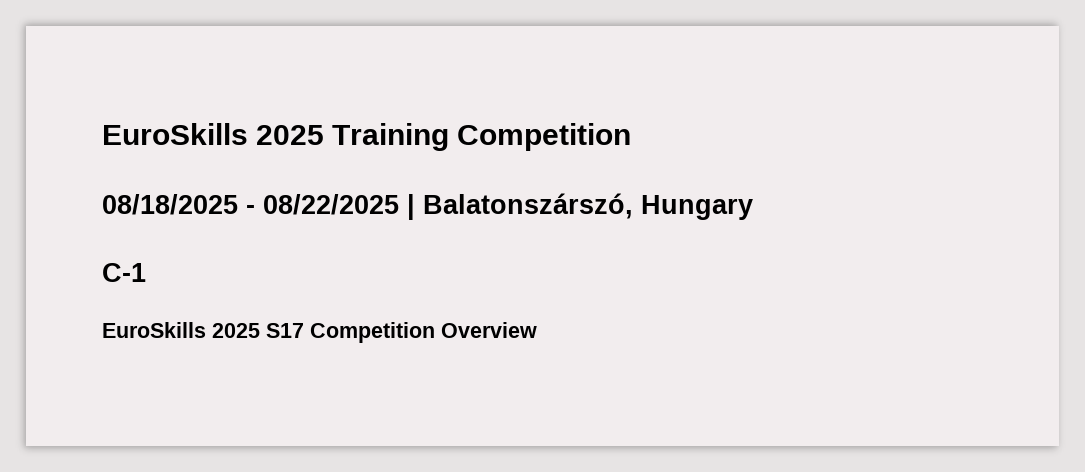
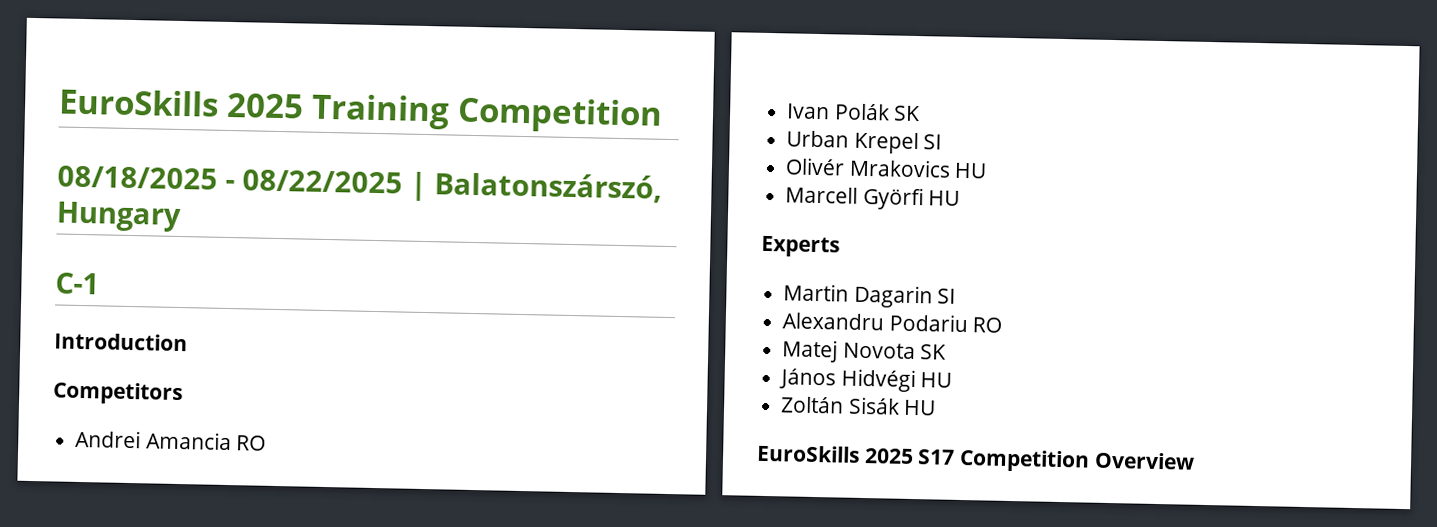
+ Introduction
+ Competitors
+ Andrei Amancia RO
+ Ivan Polák SK
+ Urban Krepel SI
+ Olivér Mrakovics HU
+ Marcell Györfi HU
+ Experts
+ Martin Dagarin SI
+ Alexandru Podariu RO
+ Matej Novota SK
+ János Hidvégi HU
+ Zoltán Sisák HU

